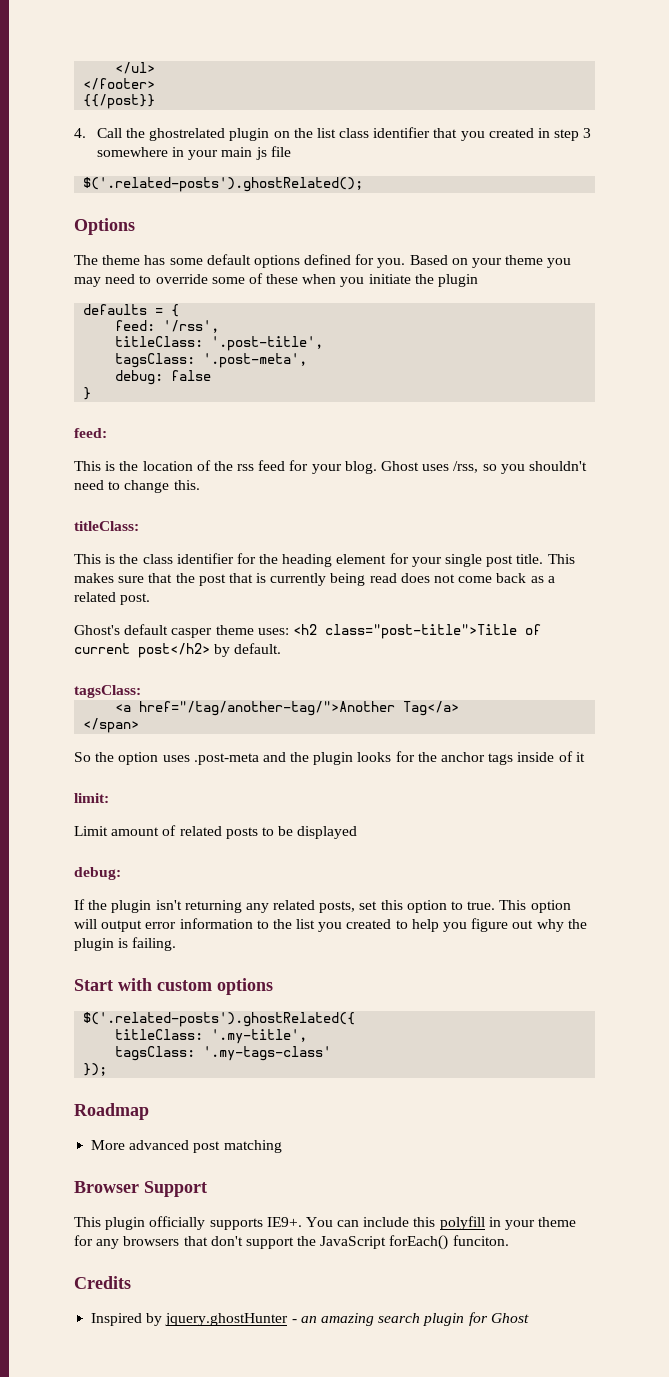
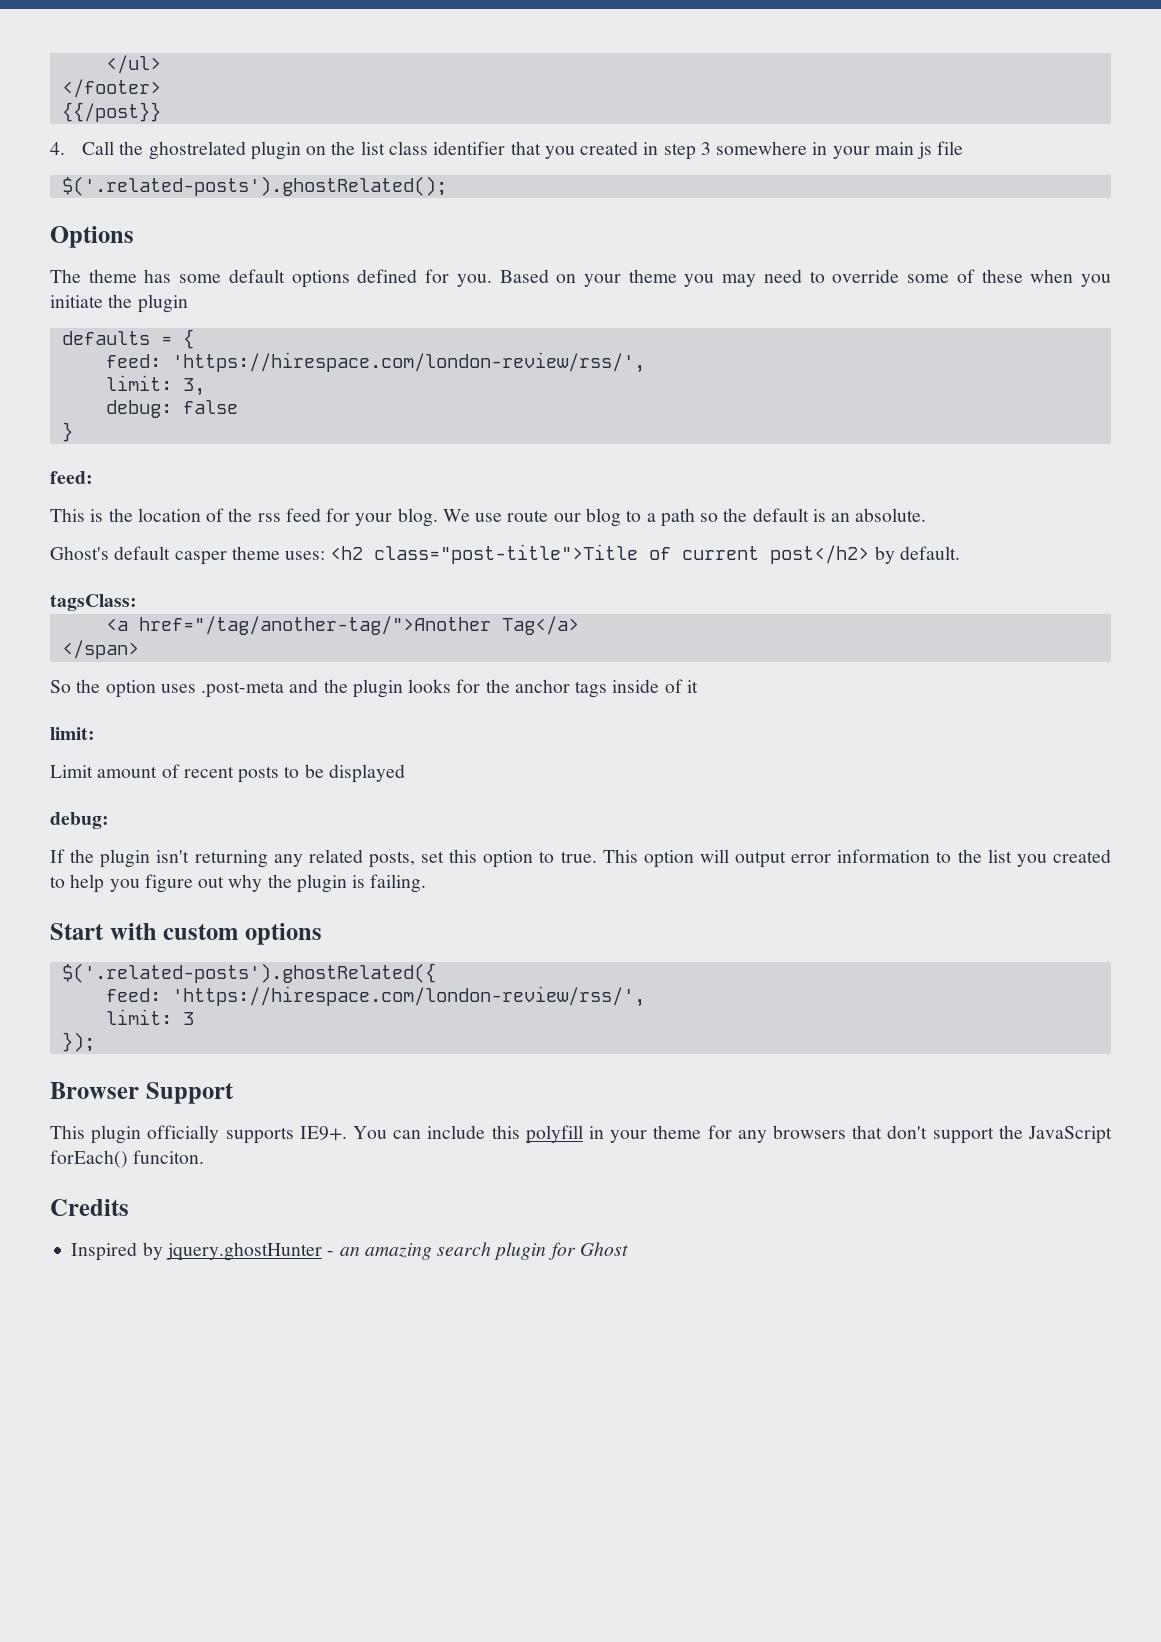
  defaults = {
- feed: '/rss',
- titleClass: '.post-title',
- tagsClass: '.post-meta',
+ feed: 'https://hirespace.com/london-review/rss/',
+ limit: 3,
- Ghost uses /rss, so you shouldn't need to change this.
- titleClass:
- This is the class identifier for the heading element for your single post title. This makes sure that the post that is currently being read does not come back as a related post.
+ We use route our blog to a path so the default is an absolute.
- Limit amount of related posts to be displayed
+ Limit amount of recent posts to be displayed
  $('.related-posts').ghostRelated({
- titleClass: '.my-title',
- tagsClass: '.my-tags-class'
+ feed: 'https://hirespace.com/london-review/rss/',
+ limit: 3
  });
- Roadmap
- More advanced post matching

